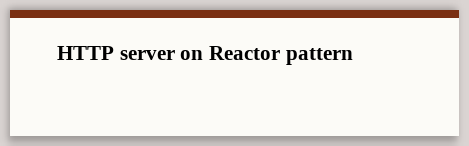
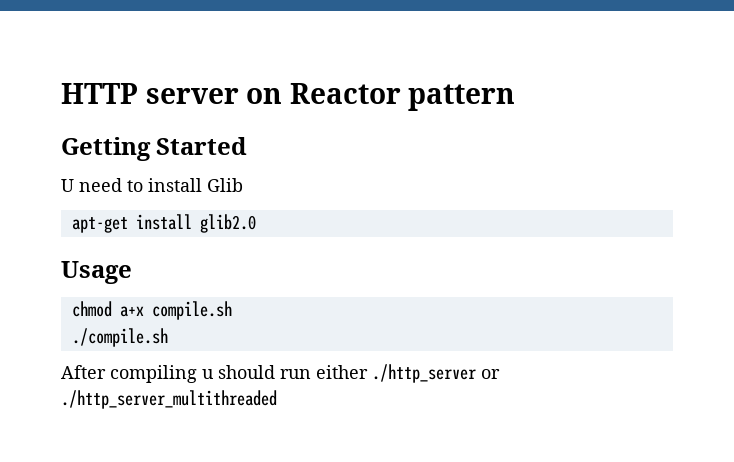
+ Getting Started
+ U need to install Glib
+ apt-get install glib2.0
+ Usage
+ chmod a+x compile.sh
+ ./compile.sh
+ After compiling u should run either ./http_server or ./http_server_multithreaded

